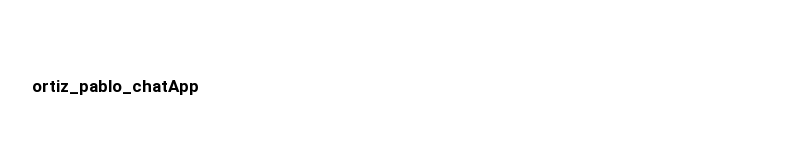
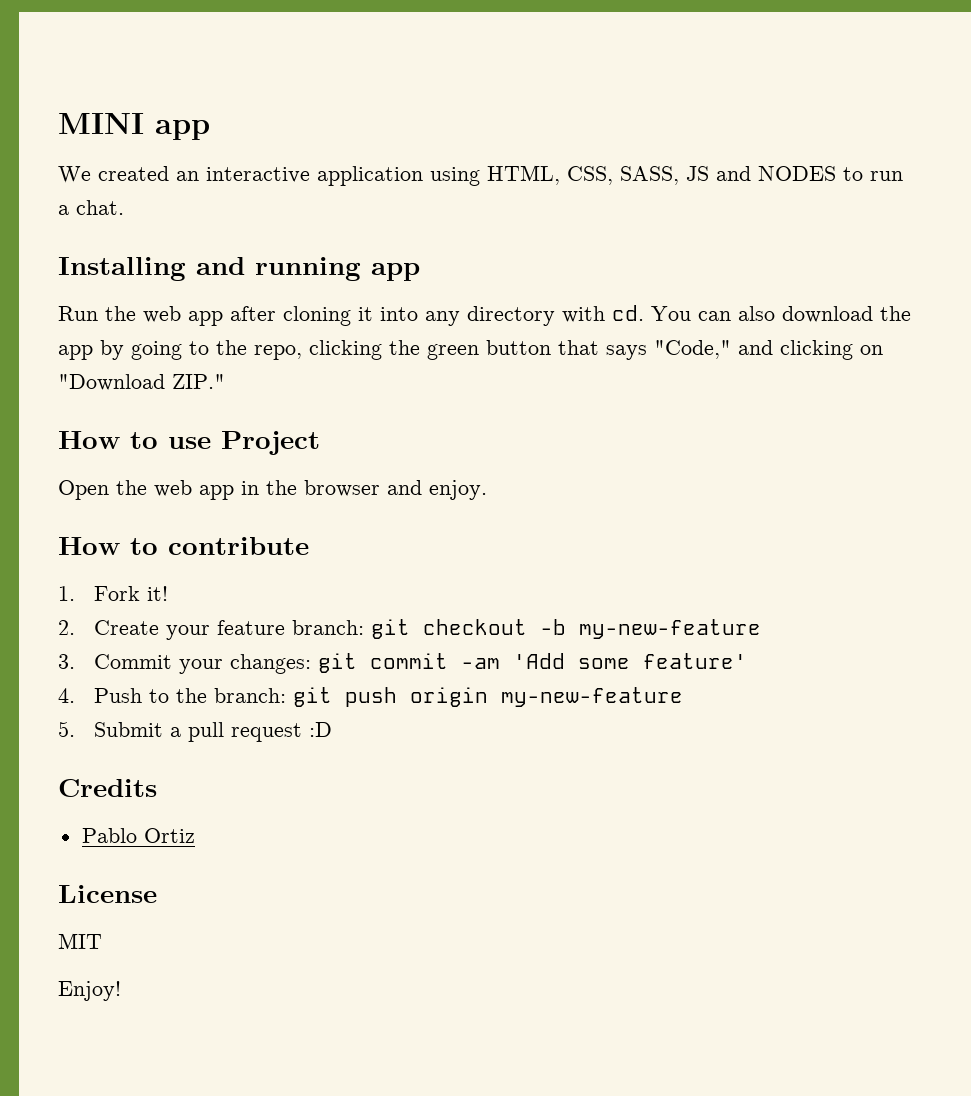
- ortiz_pablo_chatApp
+ MINI app
+ We created an interactive application using HTML, CSS, SASS, JS and NODES to run a chat.
+ Installing and running app
+ Run the web app after cloning it into any directory with cd. You can also download the app by going to the repo, clicking the green button that says "Code," and clicking on "Download ZIP."
+ How to use Project
+ Open the web app in the browser and enjoy.
+ How to contribute
+ 1. Fork it!
+ 2. Create your feature branch: git checkout -b my-new-feature
+ 3. Commit your changes: git commit -am 'Add some feature'
+ 4. Push to the branch: git push origin my-new-feature
+ 5. Submit a pull request :D
+ Credits
+ Pablo Ortiz
+ License
+ MIT
+ Enjoy!

